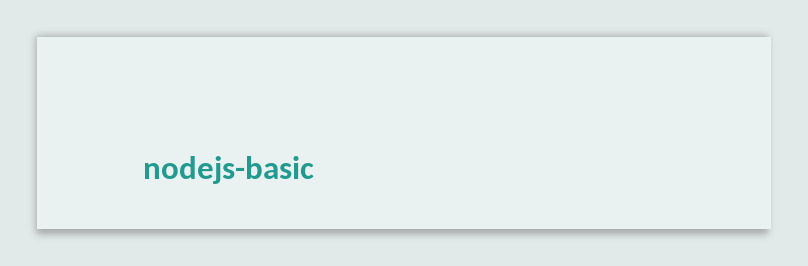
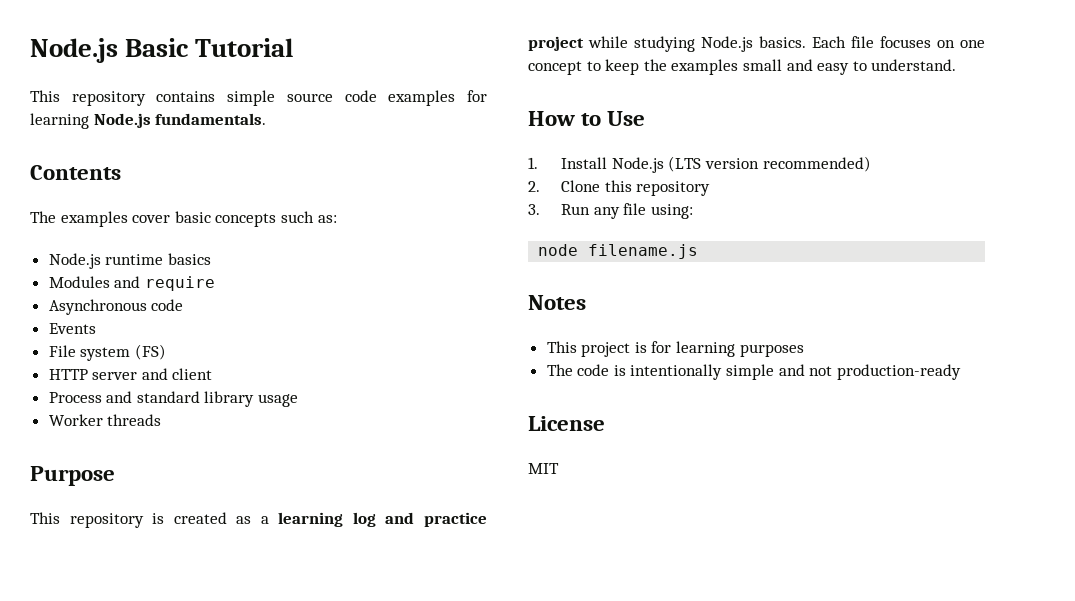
- nodejs-basic
+ Node.js Basic Tutorial
+ This repository contains simple source code examples for learning Node.js fundamentals.
+ Contents
+ The examples cover basic concepts such as:
+ Node.js runtime basics
+ Modules and require
+ Asynchronous code
+ Events
+ File system (FS)
+ HTTP server and client
+ Process and standard library usage
+ Worker threads
+ Purpose
+ This repository is created as a learning log and practice project while studying Node.js basics. Each file focuses on one concept to keep the examples small and easy to understand.
+ How to Use
+ 1. Install Node.js (LTS version recommended)
+ 2. Clone this repository
+ 3. Run any file using:
+ node filename.js
+ Notes
+ This project is for learning purposes
+ The code is intentionally simple and not production-ready
+ License
+ MIT

